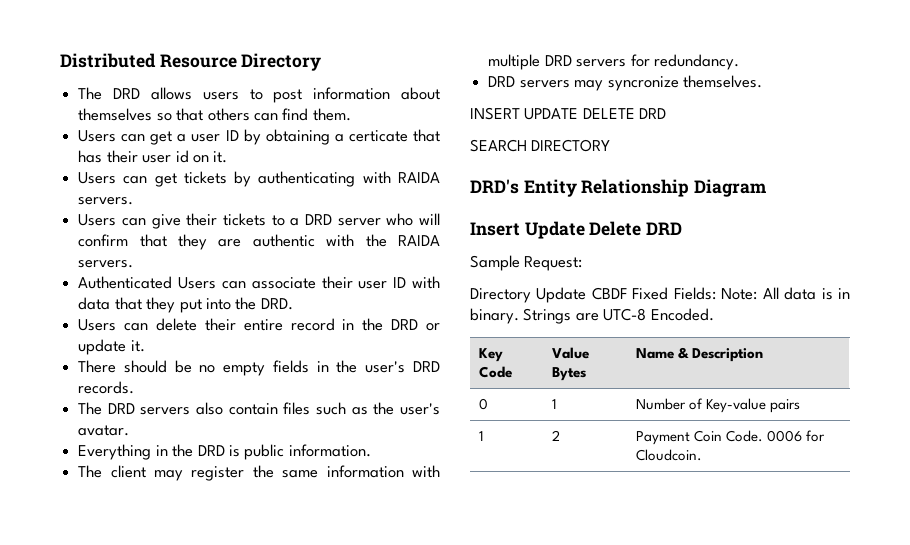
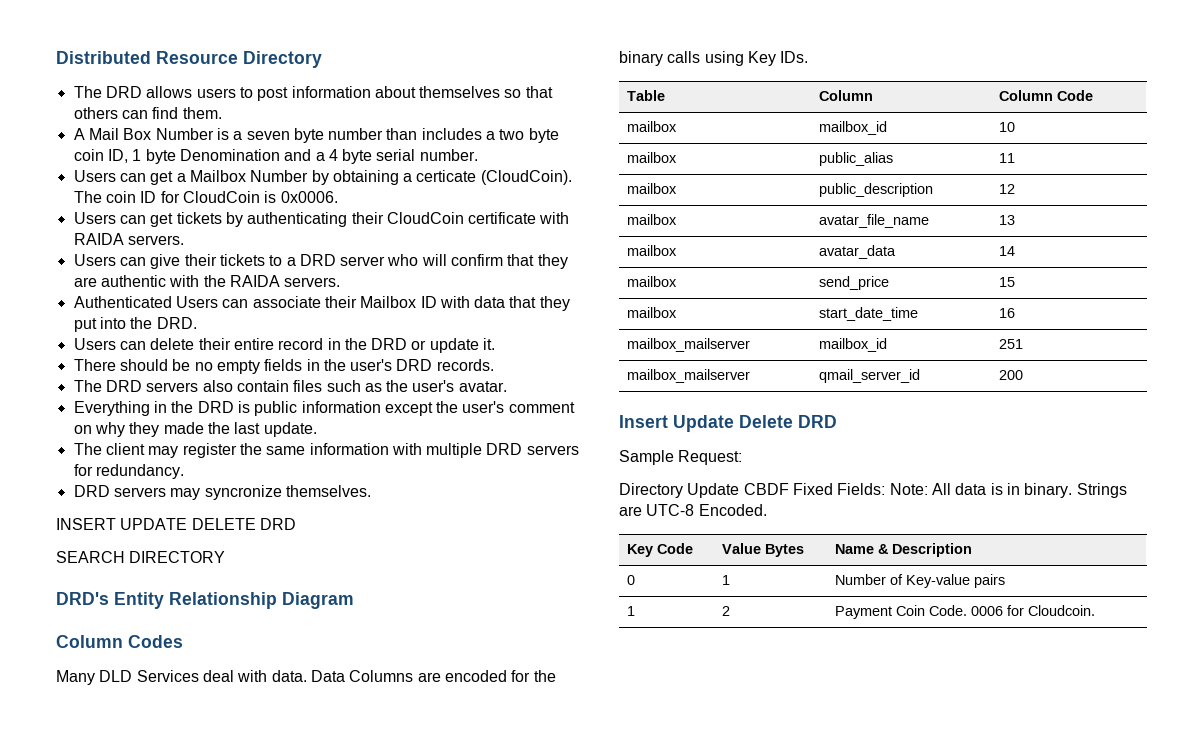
+ A Mail Box Number is a seven byte number than includes a two byte coin ID, 1 byte Denomination and a 4 byte serial number.
- Users can get a user ID by obtaining a certicate that has their user id on it.
+ Users can get a Mailbox Number by obtaining a certicate (CloudCoin). The coin ID for CloudCoin is 0x0006.
- Users can get tickets by authenticating with RAIDA servers.
+ Users can get tickets by authenticating their CloudCoin certificate with RAIDA servers.
- Authenticated Users can associate their user ID with data that they put into the DRD.
+ Authenticated Users can associate their Mailbox ID with data that they put into the DRD.
- Everything in the DRD is public information.
+ Everything in the DRD is public information except the user's comment on why they made the last update.
+ Column Codes
+ Many DLD Services deal with data. Data Columns are encoded for the binary calls using Key IDs.
+ Table | Column | Column Code
+ mailbox | mailbox_id | 10
+ mailbox | public_alias | 11
+ mailbox | public_description | 12
+ mailbox | avatar_file_name | 13
+ mailbox | avatar_data | 14
+ mailbox | send_price | 15
+ mailbox | start_date_time | 16
+ mailbox_mailserver | mailbox_id | 251
+ mailbox_mailserver | qmail_server_id | 200

